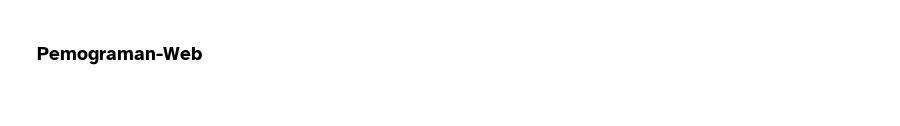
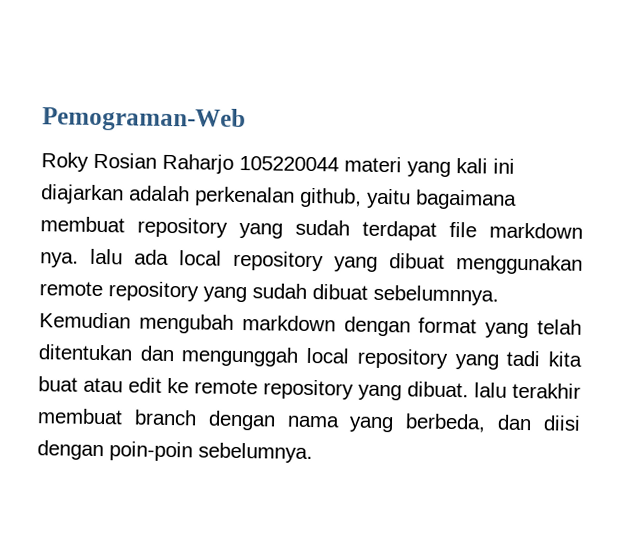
+ Roky Rosian Raharjo 105220044 materi yang kali ini diajarkan adalah perkenalan github, yaitu bagaimana membuat repository yang sudah terdapat file markdown nya. lalu ada local repository yang dibuat menggunakan remote repository yang sudah dibuat sebelumnnya. Kemudian mengubah markdown dengan format yang telah ditentukan dan mengunggah local repository yang tadi kita buat atau edit ke remote repository yang dibuat. lalu terakhir membuat branch dengan nama yang berbeda, dan diisi dengan poin-poin sebelumnya.

